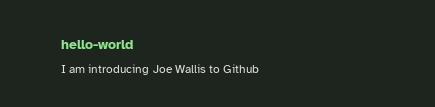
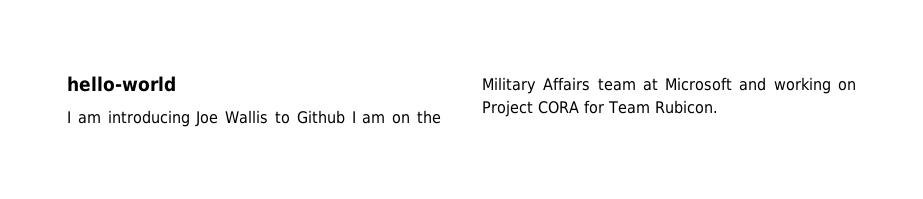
- I am introducing Joe Wallis to Github
+ I am introducing Joe Wallis to Github I am on the Military Affairs team at Microsoft and working on Project CORA for Team Rubicon.

